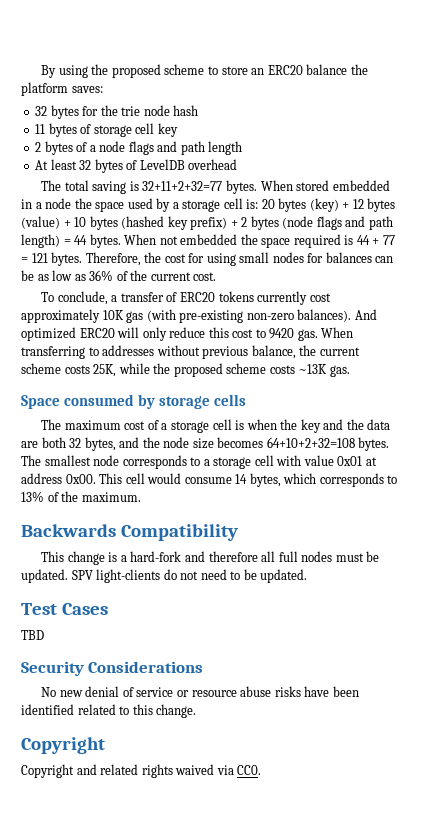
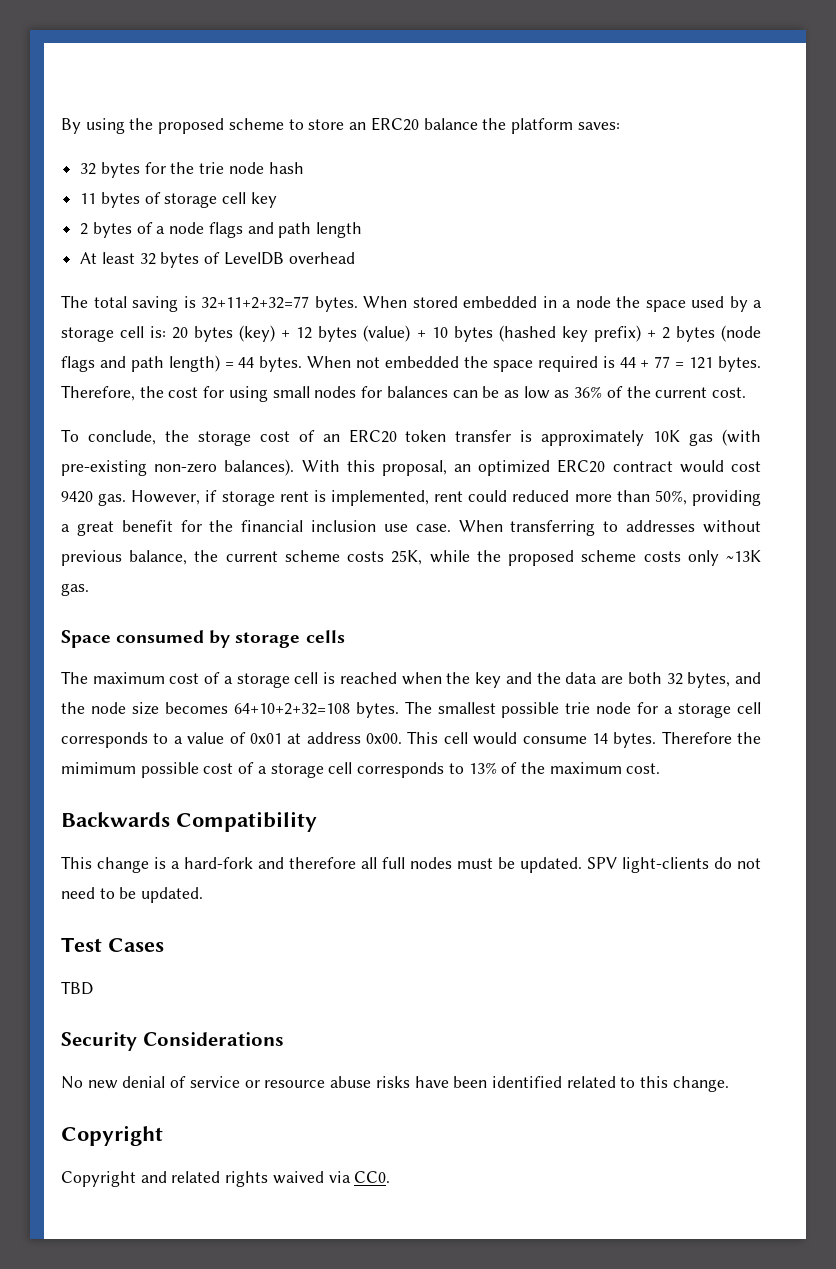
- To conclude, a transfer of ERC20 tokens currently cost approximately 10K gas (with pre-existing non-zero balances).
+ To conclude, the storage cost of an ERC20 token transfer is approximately 10K gas (with pre-existing non-zero balances).
- And optimized ERC20 will only reduce this cost to 9420 gas.
+ With this proposal, an optimized ERC20 contract would cost 9420 gas. However, if storage rent is implemented, rent could reduced more than 50%, providing a great benefit for the financial inclusion use case.
- When transferring to addresses without previous balance, the current scheme costs 25K, while the proposed scheme costs ~13K gas.
+ When transferring to addresses without previous balance, the current scheme costs 25K, while the proposed scheme costs only ~13K gas.
- The maximum cost of a storage cell is when the key and the data are both 32 bytes, and the node size becomes 64+10+2+32=108 bytes.
+ The maximum cost of a storage cell is reached when the key and the data are both 32 bytes, and the node size becomes 64+10+2+32=108 bytes.
- The smallest node corresponds to a storage cell with value 0x01 at address 0x00.
+ The smallest possible trie node for a storage cell corresponds to a value of 0x01 at address 0x00.
- This cell would consume 14 bytes, which corresponds to 13% of the maximum.
+ This cell would consume 14 bytes. Therefore the mimimum possible cost of a storage cell corresponds to 13% of the maximum cost.

